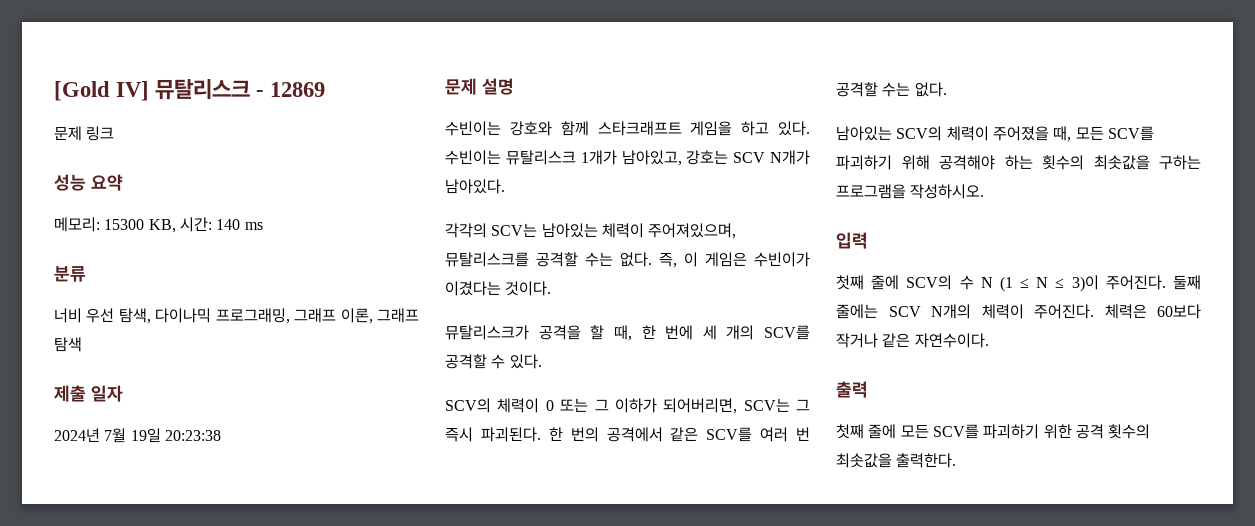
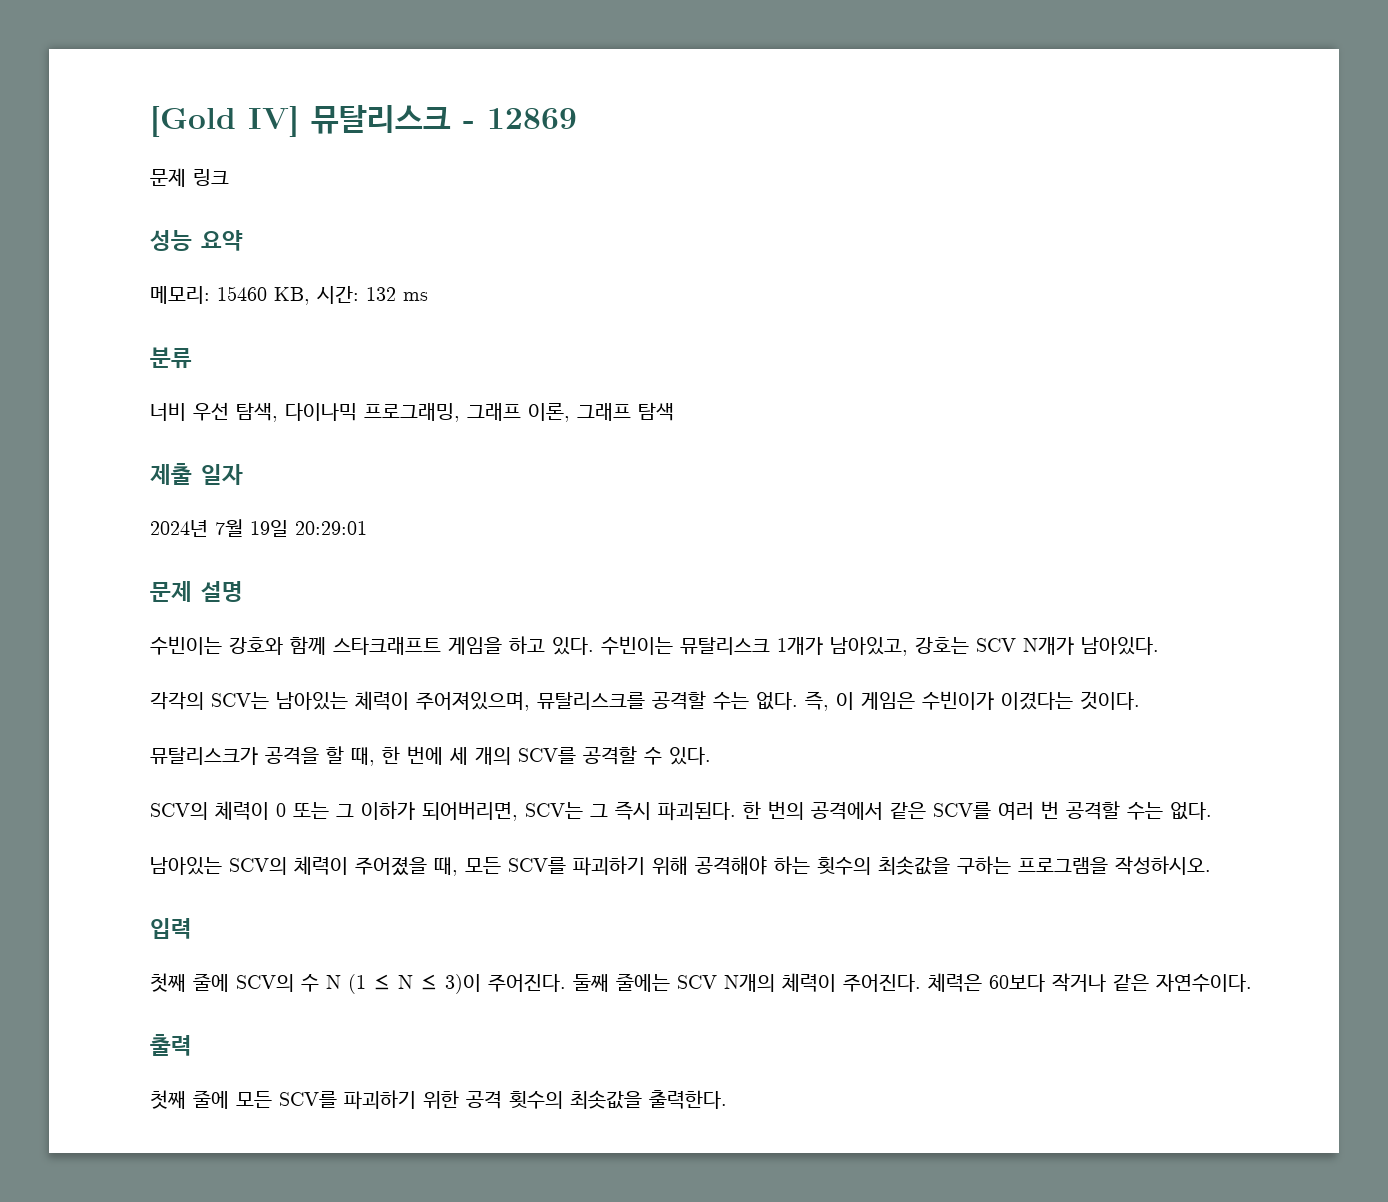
- 메모리: 15300 KB, 시간: 140 ms
+ 메모리: 15460 KB, 시간: 132 ms
- 2024년 7월 19일 20:23:38
+ 2024년 7월 19일 20:29:01

